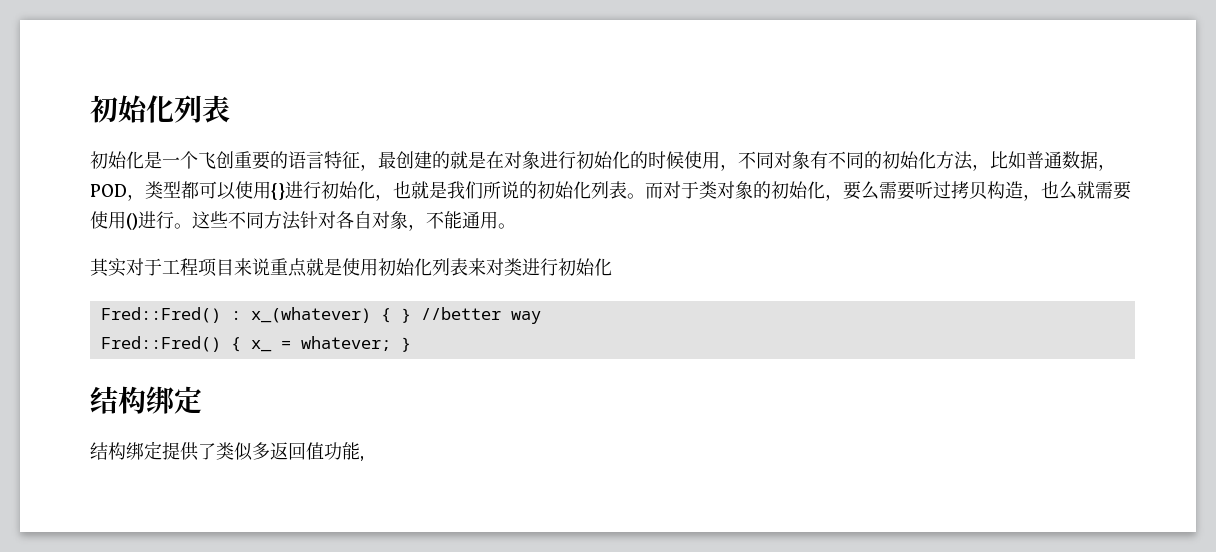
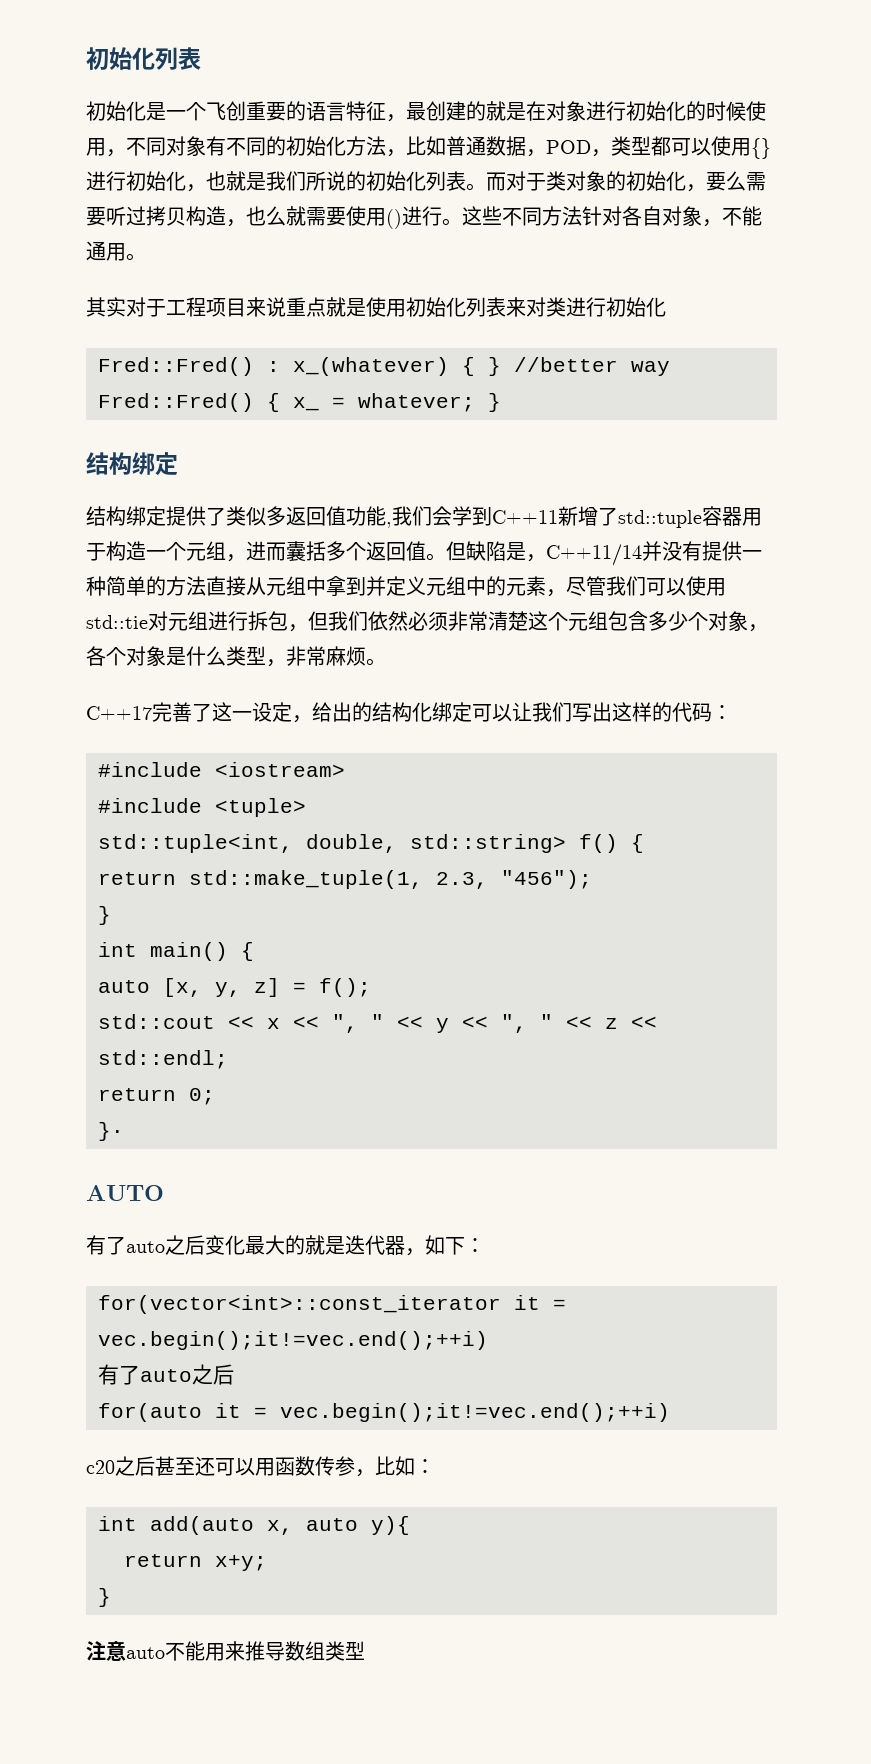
- 结构绑定提供了类似多返回值功能,
+ 结构绑定提供了类似多返回值功能,我们会学到C++11新增了std::tuple容器用于构造一个元组，进而囊括多个返回值。但缺陷是，C++11/14并没有提供一种简单的方法直接从元组中拿到并定义元组中的元素，尽管我们可以使用std::tie对元组进行拆包，但我们依然必须非常清楚这个元组包含多少个对象，各个对象是什么类型，非常麻烦。
+ C++17完善了这一设定，给出的结构化绑定可以让我们写出这样的代码：
+ #include <iostream>
+ #include <tuple>
+ std::tuple<int, double, std::string> f() {
+ return std::make_tuple(1, 2.3, "456");
+ }
+ int main() {
+ auto [x, y, z] = f();
+ std::cout << x << ", " << y << ", " << z << std::endl;
+ return 0;
+ }·
+ AUTO
+ 有了auto之后变化最大的就是迭代器，如下：
+ for(vector<int>::const_iterator it = vec.begin();it!=vec.end();++i)
+ 有了auto之后
+ for(auto it = vec.begin();it!=vec.end();++i)
+ c20之后甚至还可以用函数传参，比如：
+ int add(auto x, auto y){
+ return x+y;
+ }
+ 注意auto不能用来推导数组类型

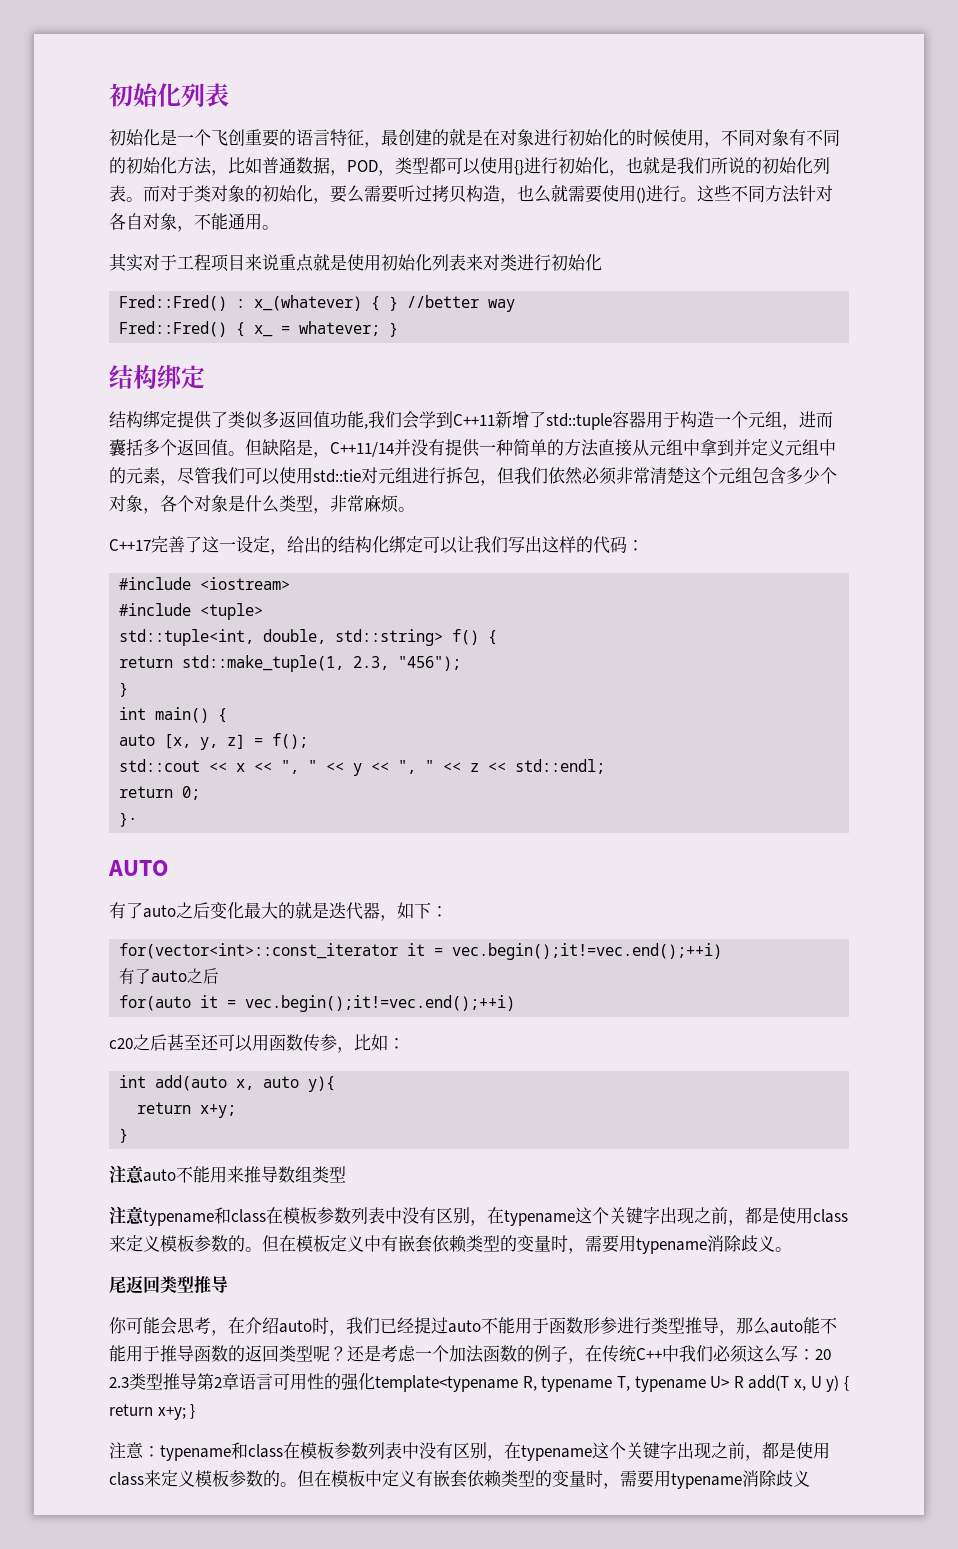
+ 注意typename和class在模板参数列表中没有区别，在typename这个关键字出现之前，都是使用class来定义模板参数的。但在模板定义中有嵌套依赖类型的变量时，需要用typename消除歧义。
+ 尾返回类型推导
+ 你可能会思考，在介绍auto时，我们已经提过auto不能用于函数形参进行类型推导，那么auto能不能用于推导函数的返回类型呢？还是考虑一个加法函数的例子，在传统C++中我们必须这么写：20 2.3类型推导第2章语言可用性的强化template<typename R, typename T, typename U> R add(T x, U y) { return x+y; }
+ 注意：typename和class在模板参数列表中没有区别，在typename这个关键字出现之前，都是使用class来定义模板参数的。但在模板中定义有嵌套依赖类型的变量时，需要用typename消除歧义

